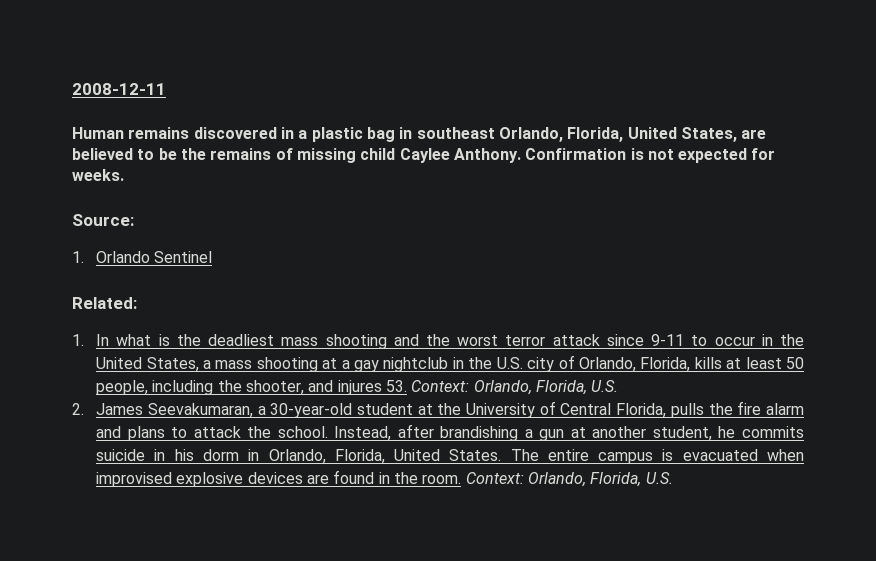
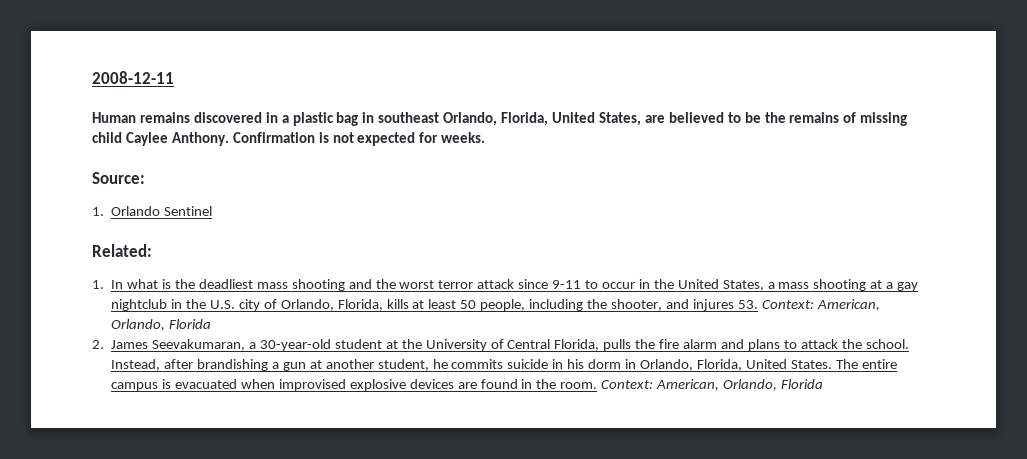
- 1. In what is the deadliest mass shooting and the worst terror attack since 9-11 to occur in the United States, a mass shooting at a gay nightclub in the U.S. city of Orlando, Florida, kills at least 50 people, including the shooter, and injures 53. Context: Orlando, Florida, U.S.
+ 1. In what is the deadliest mass shooting and the worst terror attack since 9-11 to occur in the United States, a mass shooting at a gay nightclub in the U.S. city of Orlando, Florida, kills at least 50 people, including the shooter, and injures 53. Context: American, Orlando, Florida
- The entire campus is evacuated when improvised explosive devices are found in the room. Context: Orlando, Florida, U.S.
+ The entire campus is evacuated when improvised explosive devices are found in the room. Context: American, Orlando, Florida

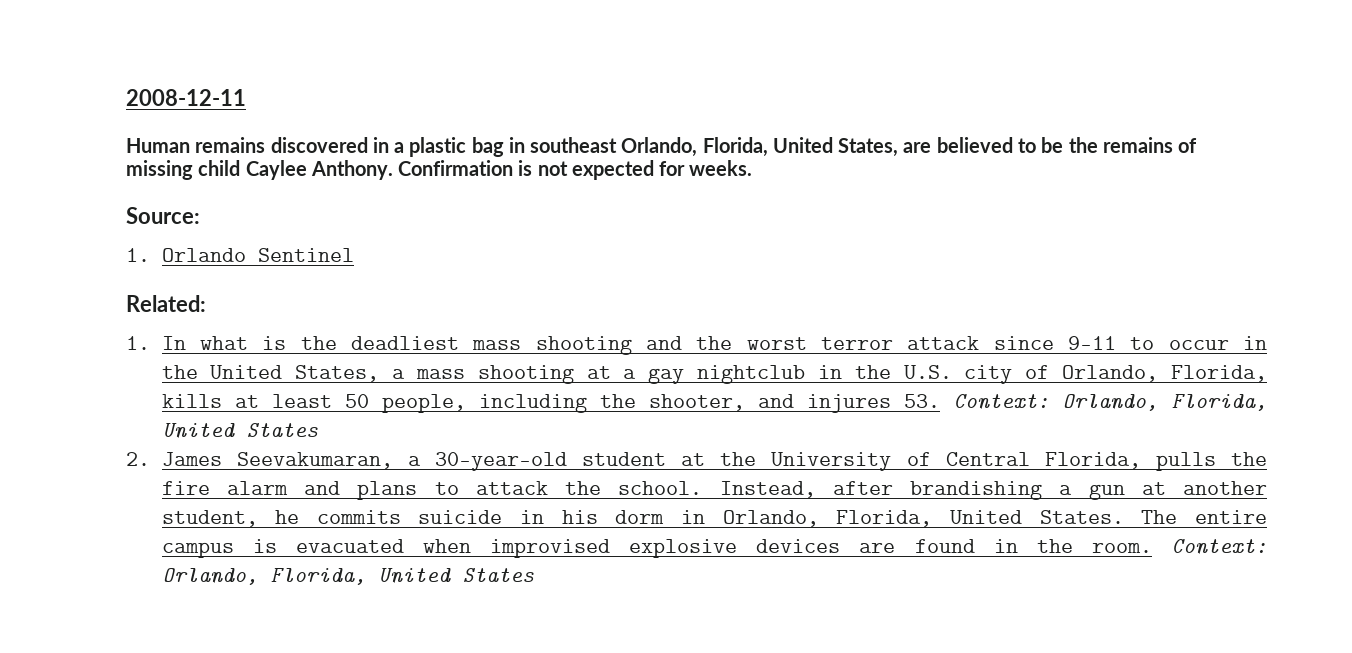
- 1. In what is the deadliest mass shooting and the worst terror attack since 9-11 to occur in the United States, a mass shooting at a gay nightclub in the U.S. city of Orlando, Florida, kills at least 50 people, including the shooter, and injures 53. Context: American, Orlando, Florida
+ 1. In what is the deadliest mass shooting and the worst terror attack since 9-11 to occur in the United States, a mass shooting at a gay nightclub in the U.S. city of Orlando, Florida, kills at least 50 people, including the shooter, and injures 53. Context: Orlando, Florida, United States
- The entire campus is evacuated when improvised explosive devices are found in the room. Context: American, Orlando, Florida
+ The entire campus is evacuated when improvised explosive devices are found in the room. Context: Orlando, Florida, United States

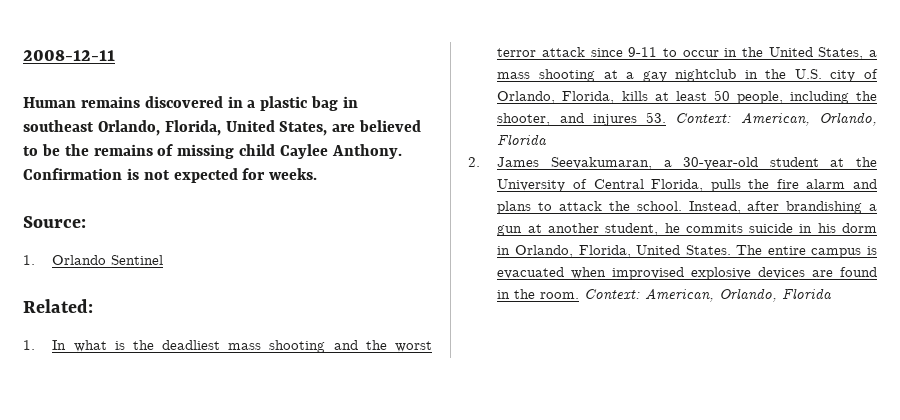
- 1. In what is the deadliest mass shooting and the worst terror attack since 9-11 to occur in the United States, a mass shooting at a gay nightclub in the U.S. city of Orlando, Florida, kills at least 50 people, including the shooter, and injures 53. Context: Orlando, Florida, United States
+ 1. In what is the deadliest mass shooting and the worst terror attack since 9-11 to occur in the United States, a mass shooting at a gay nightclub in the U.S. city of Orlando, Florida, kills at least 50 people, including the shooter, and injures 53. Context: American, Orlando, Florida
- The entire campus is evacuated when improvised explosive devices are found in the room. Context: Orlando, Florida, United States
+ The entire campus is evacuated when improvised explosive devices are found in the room. Context: American, Orlando, Florida

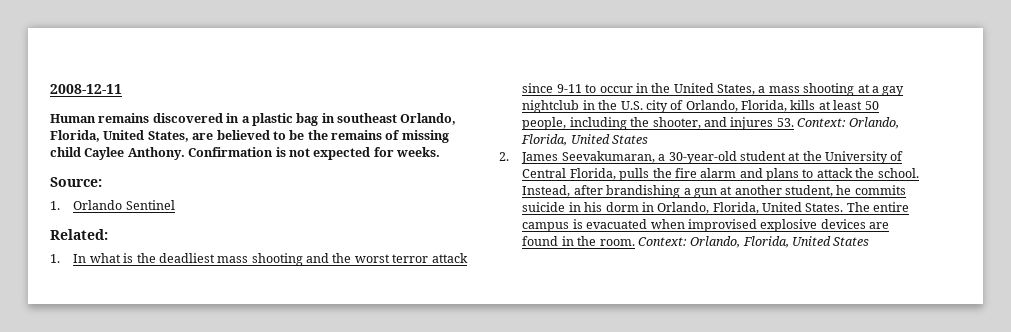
- 1. In what is the deadliest mass shooting and the worst terror attack since 9-11 to occur in the United States, a mass shooting at a gay nightclub in the U.S. city of Orlando, Florida, kills at least 50 people, including the shooter, and injures 53. Context: American, Orlando, Florida
+ 1. In what is the deadliest mass shooting and the worst terror attack since 9-11 to occur in the United States, a mass shooting at a gay nightclub in the U.S. city of Orlando, Florida, kills at least 50 people, including the shooter, and injures 53. Context: Orlando, Florida, United States
- The entire campus is evacuated when improvised explosive devices are found in the room. Context: American, Orlando, Florida
+ The entire campus is evacuated when improvised explosive devices are found in the room. Context: Orlando, Florida, United States

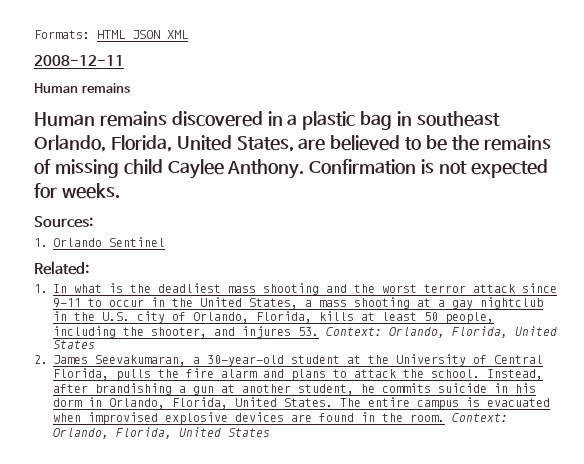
+ Formats: HTML JSON XML
  2008-12-11
+ Human remains
- Source:
+ Sources:

